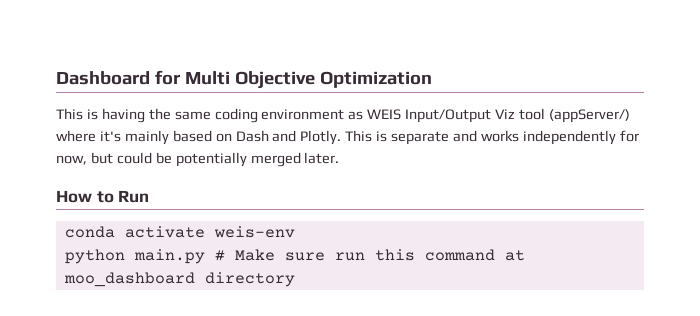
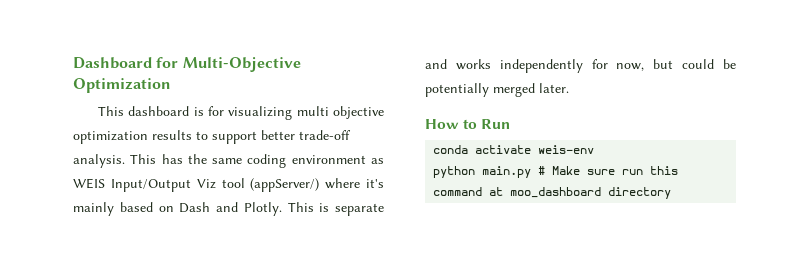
- Dashboard for Multi Objective Optimization
+ Dashboard for Multi-Objective Optimization
- This is having the same coding environment as WEIS Input/Output Viz tool (appServer/) where it's mainly based on Dash and Plotly.
+ This dashboard is for visualizing multi objective optimization results to support better trade-off analysis. This has the same coding environment as WEIS Input/Output Viz tool (appServer/) where it's mainly based on Dash and Plotly.

